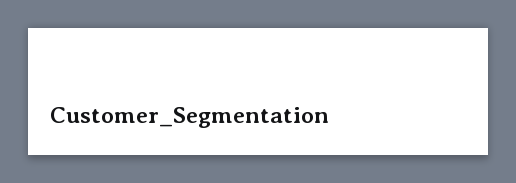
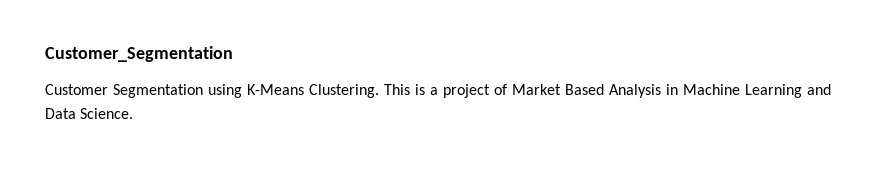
+ Customer Segmentation using K-Means Clustering. This is a project of Market Based Analysis in Machine Learning and Data Science.

